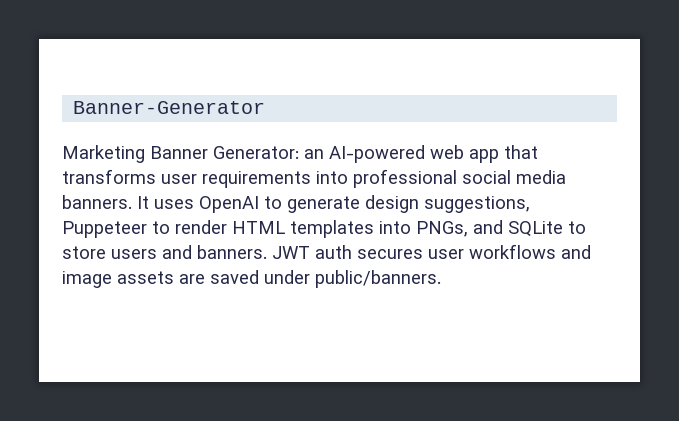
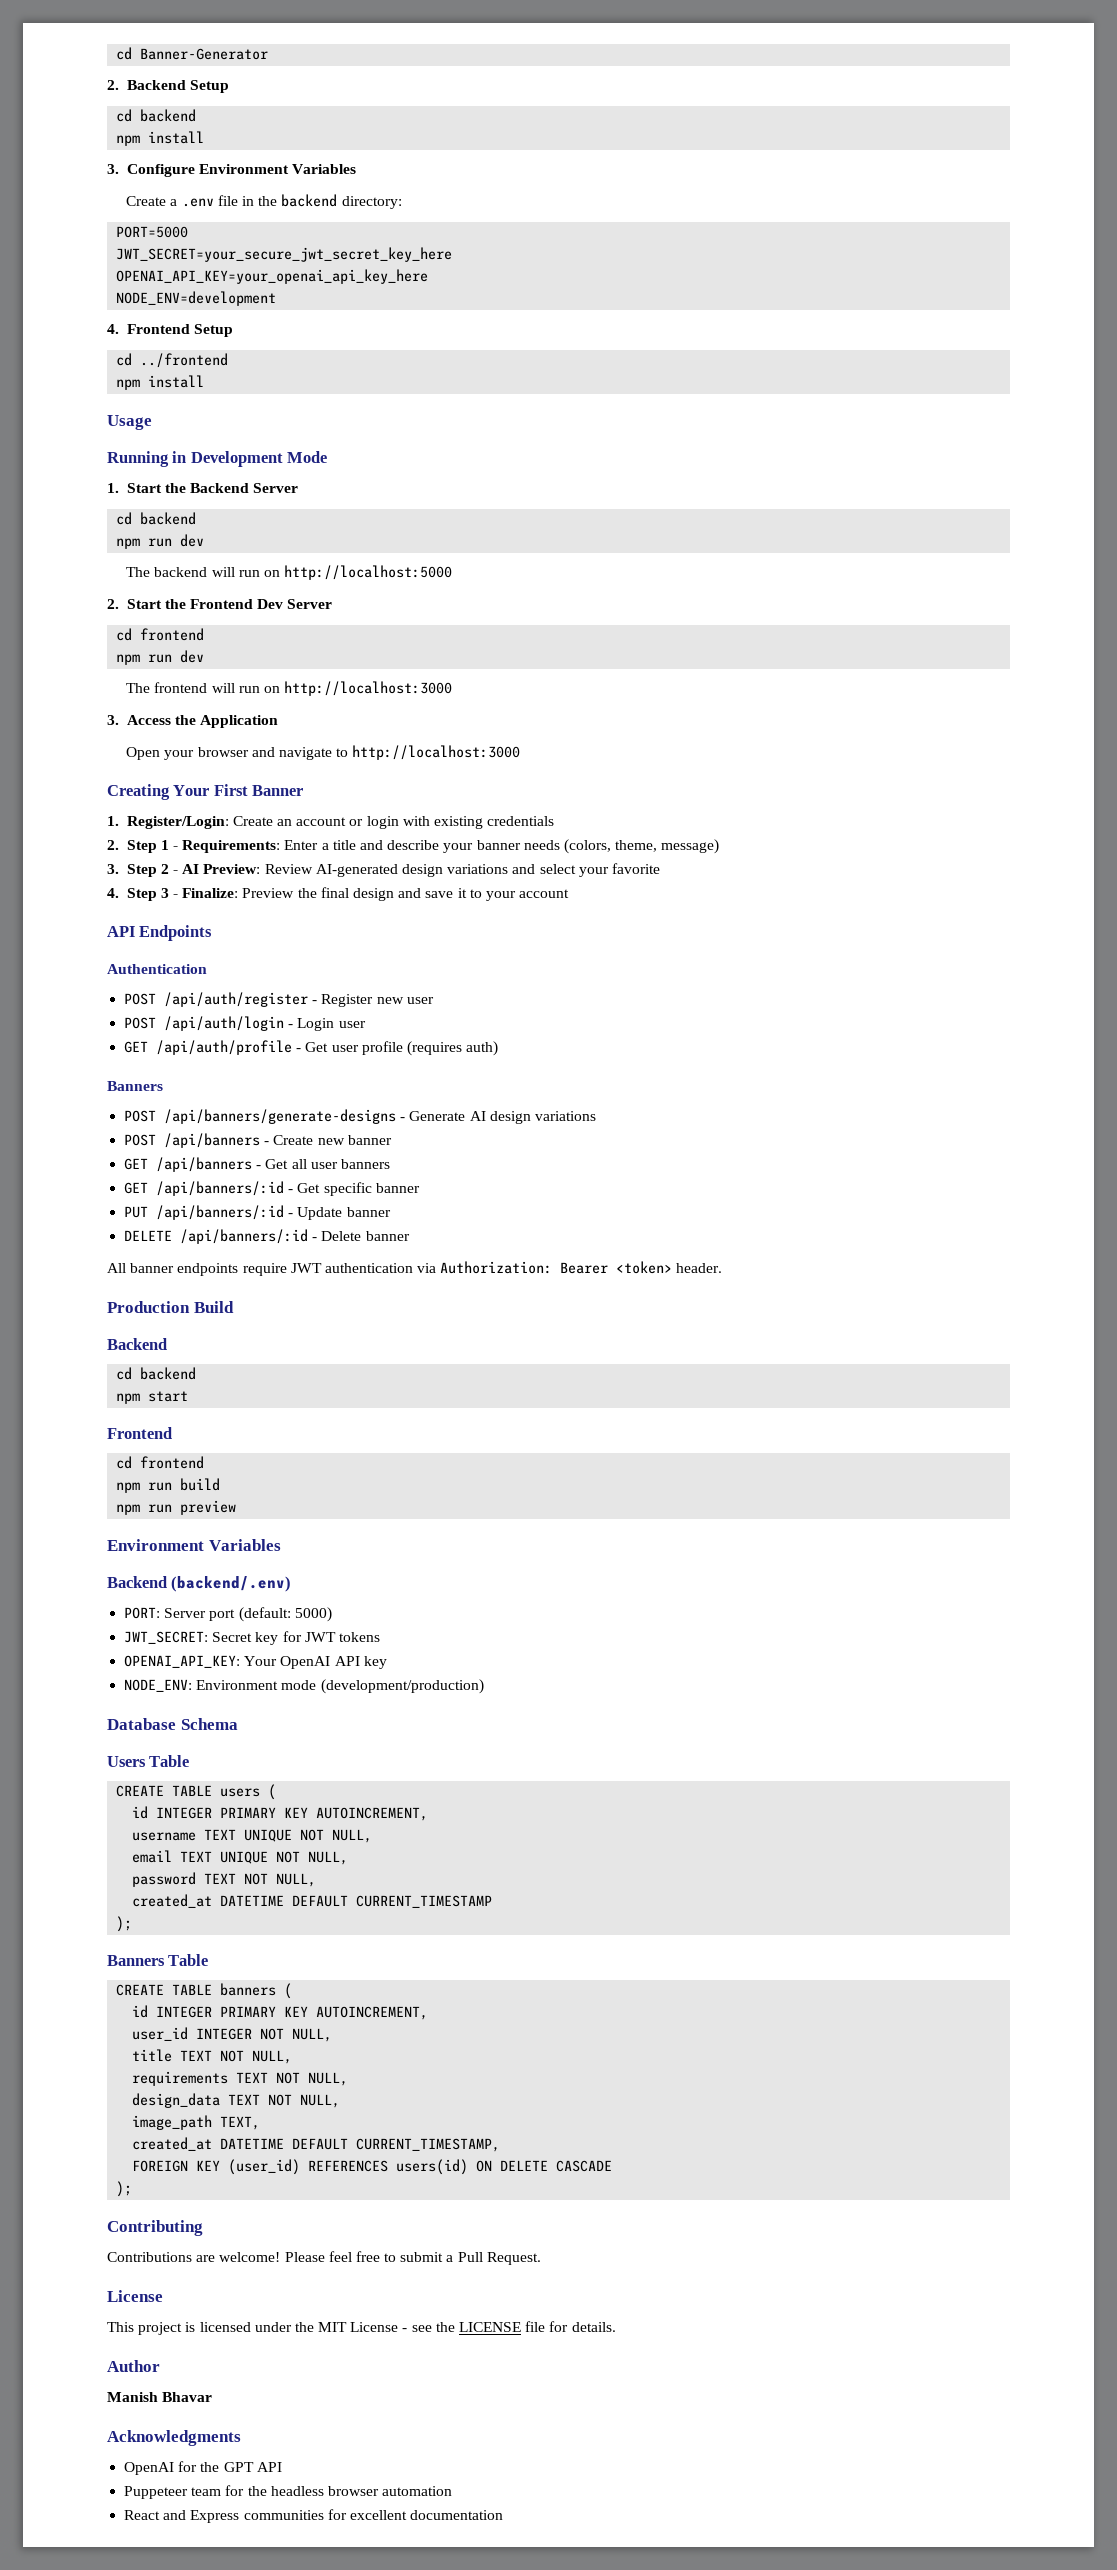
- Banner-Generator
+ cd Banner-Generator
- Marketing Banner Generator: an AI-powered web app that transforms user requirements into professional social media banners. It uses OpenAI to generate design suggestions, Puppeteer to render HTML templates into PNGs, and SQLite to store users and banners. JWT auth secures user workflows and image assets are saved under public/banners.
+ 2. Backend Setup
+ cd backend
+ npm install
+ 3. Configure Environment Variables
+ Create a .env file in the backend directory:
+ PORT=5000
+ JWT_SECRET=your_secure_jwt_secret_key_here
+ OPENAI_API_KEY=your_openai_api_key_here
+ NODE_ENV=development
+ 4. Frontend Setup
+ cd ../frontend
+ npm install
+ Usage
+ Running in Development Mode
+ 1. Start the Backend Server
+ cd backend
+ npm run dev
+ The backend will run on http://localhost:5000
+ 2. Start the Frontend Dev Server
+ cd frontend
+ npm run dev
+ The frontend will run on http://localhost:3000
+ 3. Access the Application
+ Open your browser and navigate to http://localhost:3000
+ Creating Your First Banner
+ 1. Register/Login: Create an account or login with existing credentials
+ 2. Step 1 - Requirements: Enter a title and describe your banner needs (colors, theme, message)
+ 3. Step 2 - AI Preview: Review AI-generated design variations and select your favorite
+ 4. Step 3 - Finalize: Preview the final design and save it to your account
+ API Endpoints
+ Authentication
+ POST /api/auth/register - Register new user
+ POST /api/auth/login - Login user
+ GET /api/auth/profile - Get user profile (requires auth)
+ Banners
+ POST /api/banners/generate-designs - Generate AI design variations
+ POST /api/banners - Create new banner
+ GET /api/banners - Get all user banners
+ GET /api/banners/:id - Get specific banner
+ PUT /api/banners/:id - Update banner
+ DELETE /api/banners/:id - Delete banner
+ All banner endpoints require JWT authentication via Authorization: Bearer <token> header.
+ Production Build
+ Backend
+ cd backend
+ npm start
+ Frontend
+ cd frontend
+ npm run build
+ npm run preview
+ Environment Variables
+ Backend (backend/.env)
+ PORT: Server port (default: 5000)
+ JWT_SECRET: Secret key for JWT tokens
+ OPENAI_API_KEY: Your OpenAI API key
+ NODE_ENV: Environment mode (development/production)
+ Database Schema
+ Users Table
+ CREATE TABLE users (
+ id INTEGER PRIMARY KEY AUTOINCREMENT,
+ username TEXT UNIQUE NOT NULL,
+ email TEXT UNIQUE NOT NULL,
+ password TEXT NOT NULL,
+ created_at DATETIME DEFAULT CURRENT_TIMESTAMP
+ );
+ Banners Table
+ CREATE TABLE banners (
+ id INTEGER PRIMARY KEY AUTOINCREMENT,
+ user_id INTEGER NOT NULL,
+ title TEXT NOT NULL,
+ requirements TEXT NOT NULL,
+ design_data TEXT NOT NULL,
+ image_path TEXT,
+ created_at DATETIME DEFAULT CURRENT_TIMESTAMP,
+ FOREIGN KEY (user_id) REFERENCES users(id) ON DELETE CASCADE
+ );
+ Contributing
+ Contributions are welcome! Please feel free to submit a Pull Request.
+ License
+ This project is licensed under the MIT License - see the LICENSE file for details.
+ Author
+ Manish Bhavar
+ Acknowledgments
+ OpenAI for the GPT API
+ Puppeteer team for the headless browser automation
+ React and Express communities for excellent documentation

